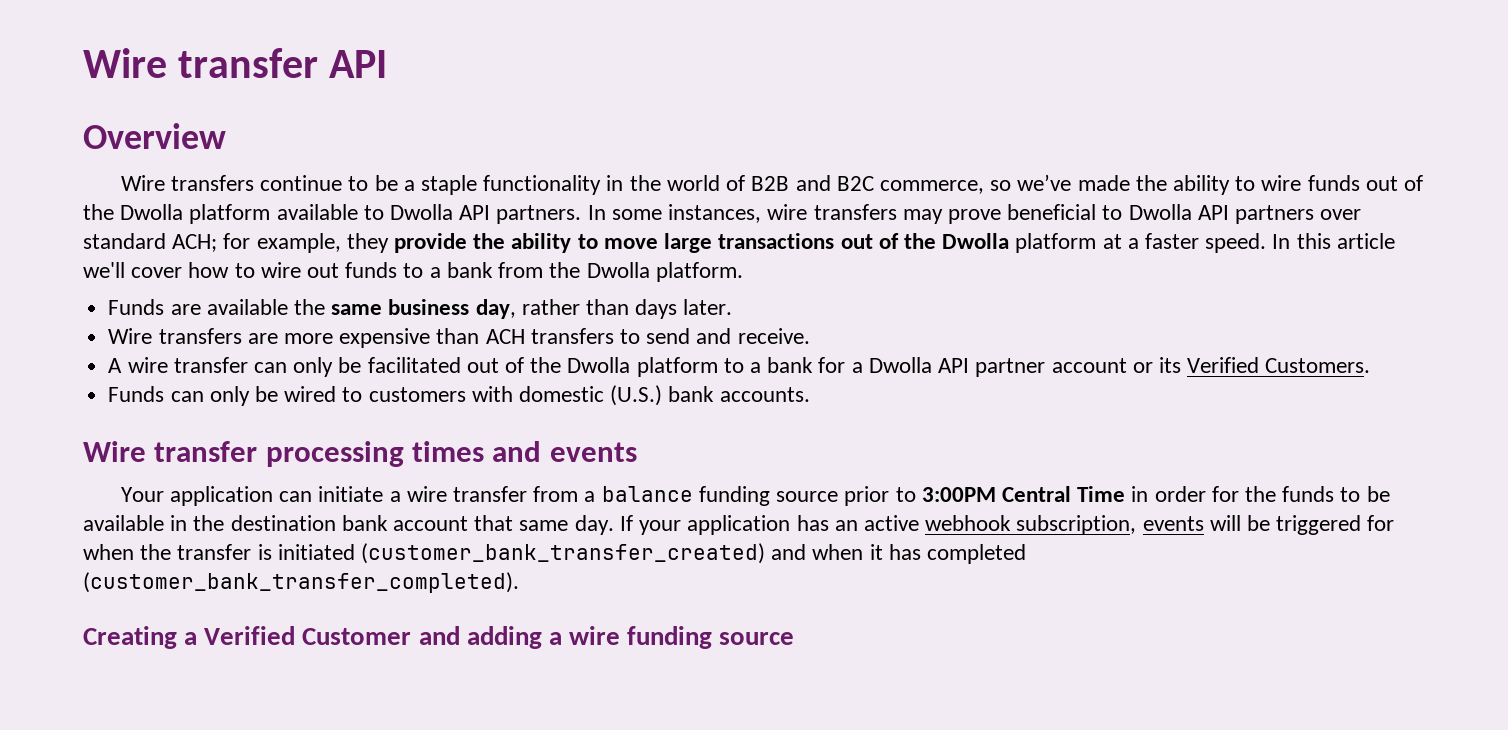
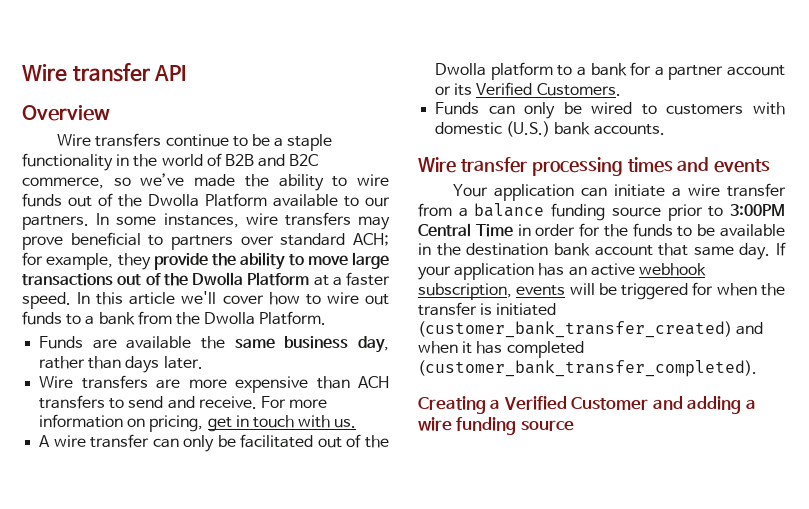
- Wire transfers continue to be a staple functionality in the world of B2B and B2C commerce, so we’ve made the ability to wire funds out of the Dwolla platform available to Dwolla API partners.
+ Wire transfers continue to be a staple functionality in the world of B2B and B2C commerce, so we’ve made the ability to wire funds out of the Dwolla Platform available to our partners.
- In some instances, wire transfers may prove beneficial to Dwolla API partners over standard ACH; for example, they provide the ability to move large transactions out of the Dwolla platform at a faster speed.
+ In some instances, wire transfers may prove beneficial to partners over standard ACH; for example, they provide the ability to move large transactions out of the Dwolla Platform at a faster speed.
- In this article we'll cover how to wire out funds to a bank from the Dwolla platform.
+ In this article we'll cover how to wire out funds to a bank from the Dwolla Platform.
+ For more information on pricing, get in touch with us.
- A wire transfer can only be facilitated out of the Dwolla platform to a bank for a Dwolla API partner account or its Verified Customers.
+ A wire transfer can only be facilitated out of the Dwolla platform to a bank for a partner account or its Verified Customers.

